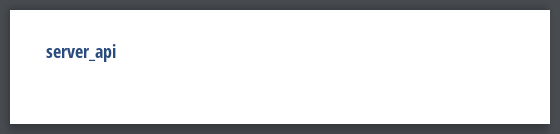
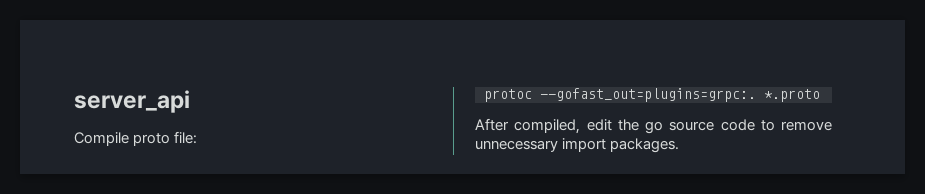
+ Compile proto file:
+ protoc --gofast_out=plugins=grpc:. *.proto
+ After compiled, edit the go source code to remove unnecessary import packages.

